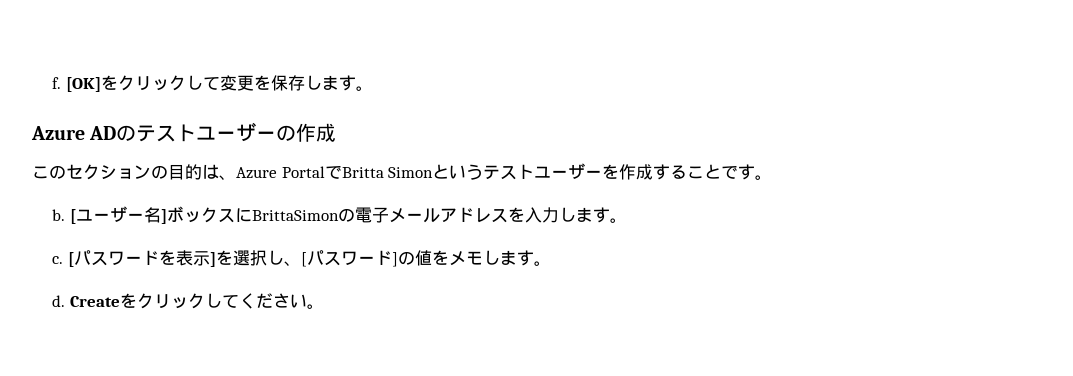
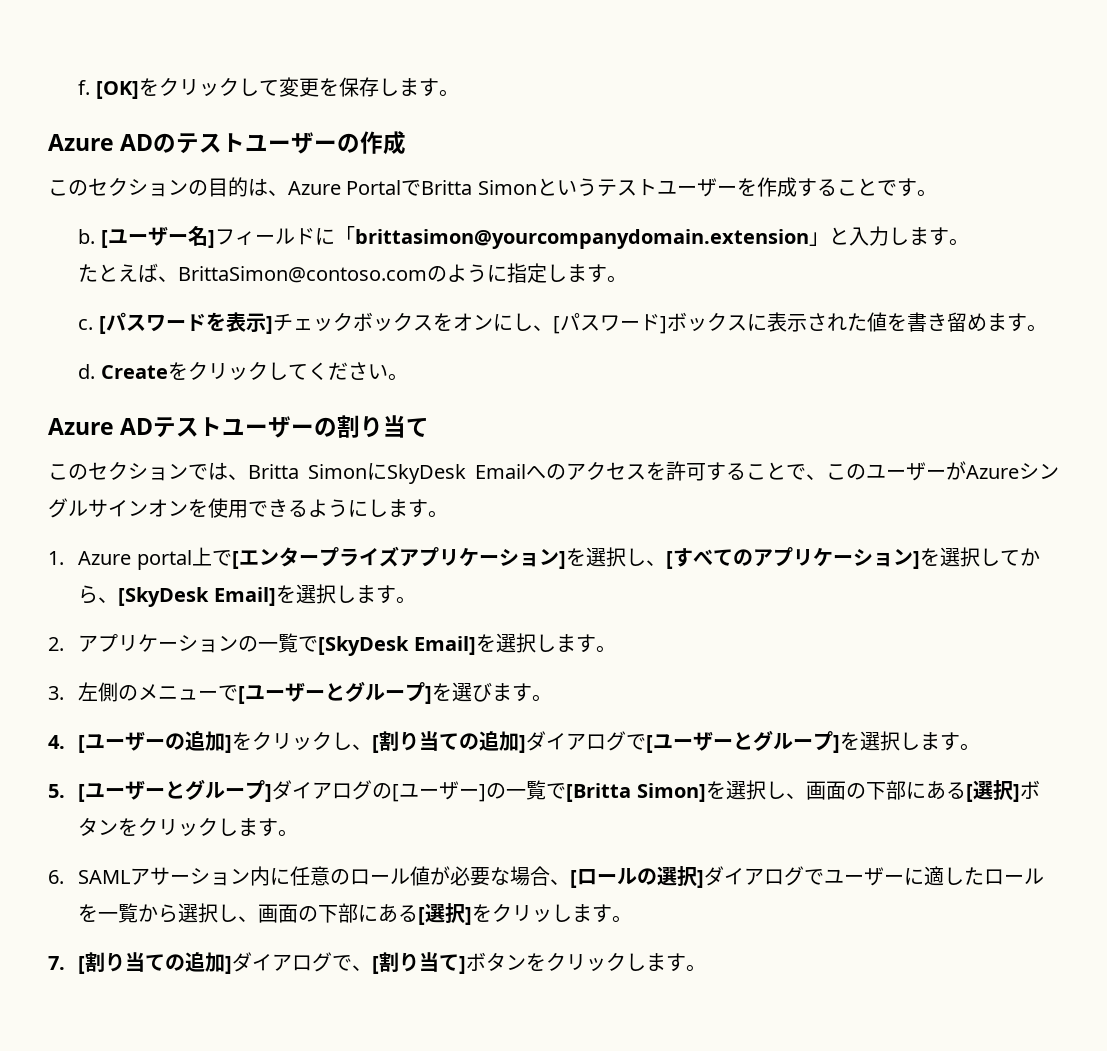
- [ユーザー名]ボックスにBrittaSimonの電子メールアドレスを入力します。
+ [ユーザー名]フィールドに「brittasimon@yourcompanydomain.extension」と入力します。
+ たとえば、BrittaSimon@contoso.comのように指定します。
- [パスワードを表示]を選択し、[パスワード]の値をメモします。
+ [パスワードを表示]チェックボックスをオンにし、[パスワード]ボックスに表示された値を書き留めます。
+ Azure ADテストユーザーの割り当て
+ このセクションでは、Britta SimonにSkyDesk Emailへのアクセスを許可することで、このユーザーがAzureシングルサインオンを使用できるようにします。
+ 1. Azure portal上で[エンタープライズアプリケーション]を選択し、[すべてのアプリケーション]を選択してから、[SkyDesk Email]を選択します。
+ 2.アプリケーションの一覧で[SkyDesk Email]を選択します。
+ 3.左側のメニューで[ユーザーとグループ]を選びます。
+ 4. [ユーザーの追加]をクリックし、[割り当ての追加]ダイアログで[ユーザーとグループ]を選択します。
+ 5. [ユーザーとグループ]ダイアログの[ユーザー]の一覧で[Britta Simon]を選択し、画面の下部にある[選択]ボタンをクリックします。
+ 6. SAMLアサーション内に任意のロール値が必要な場合、[ロールの選択]ダイアログでユーザーに適したロールを一覧から選択し、画面の下部にある[選択]をクリッします。
+ 7. [割り当ての追加]ダイアログで、[割り当て]ボタンをクリックします。

